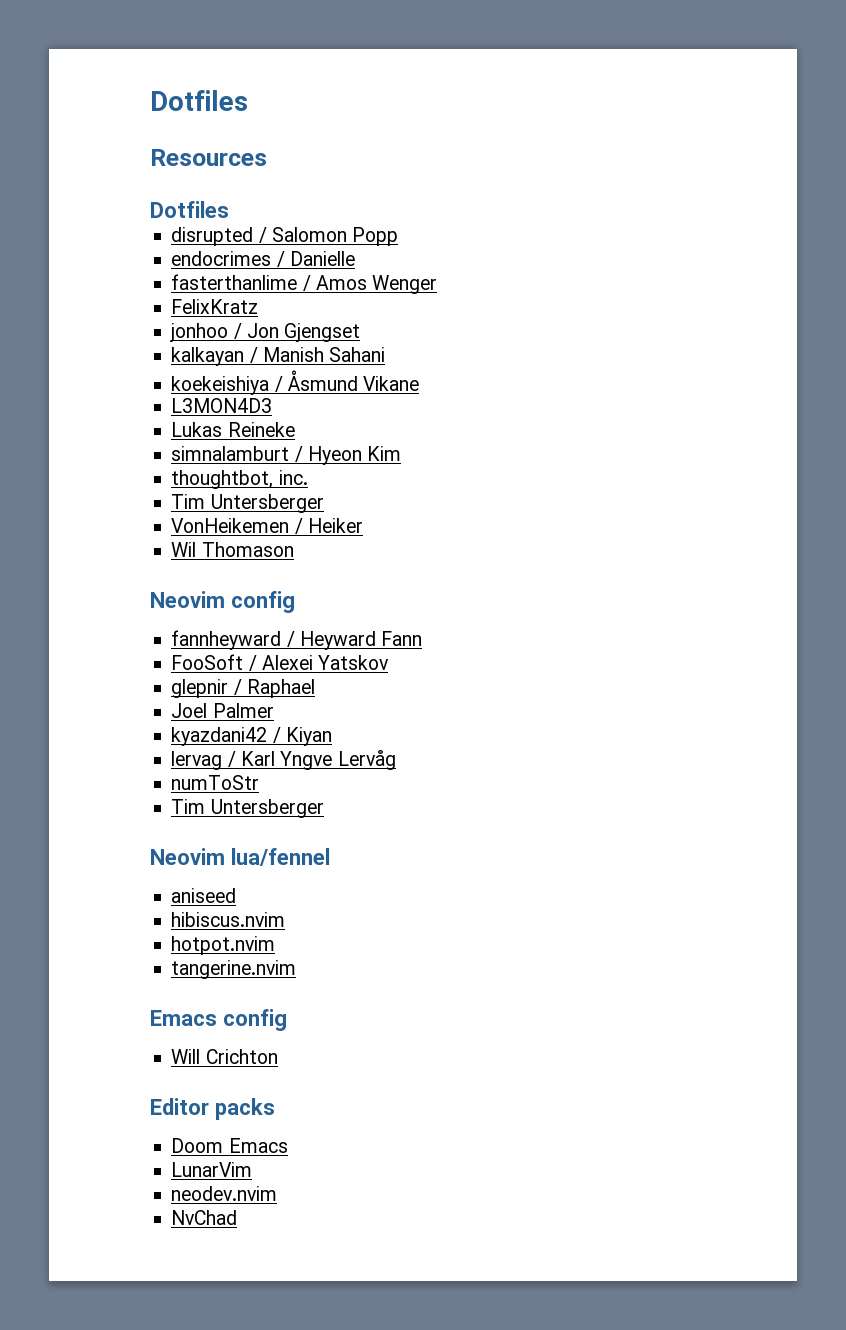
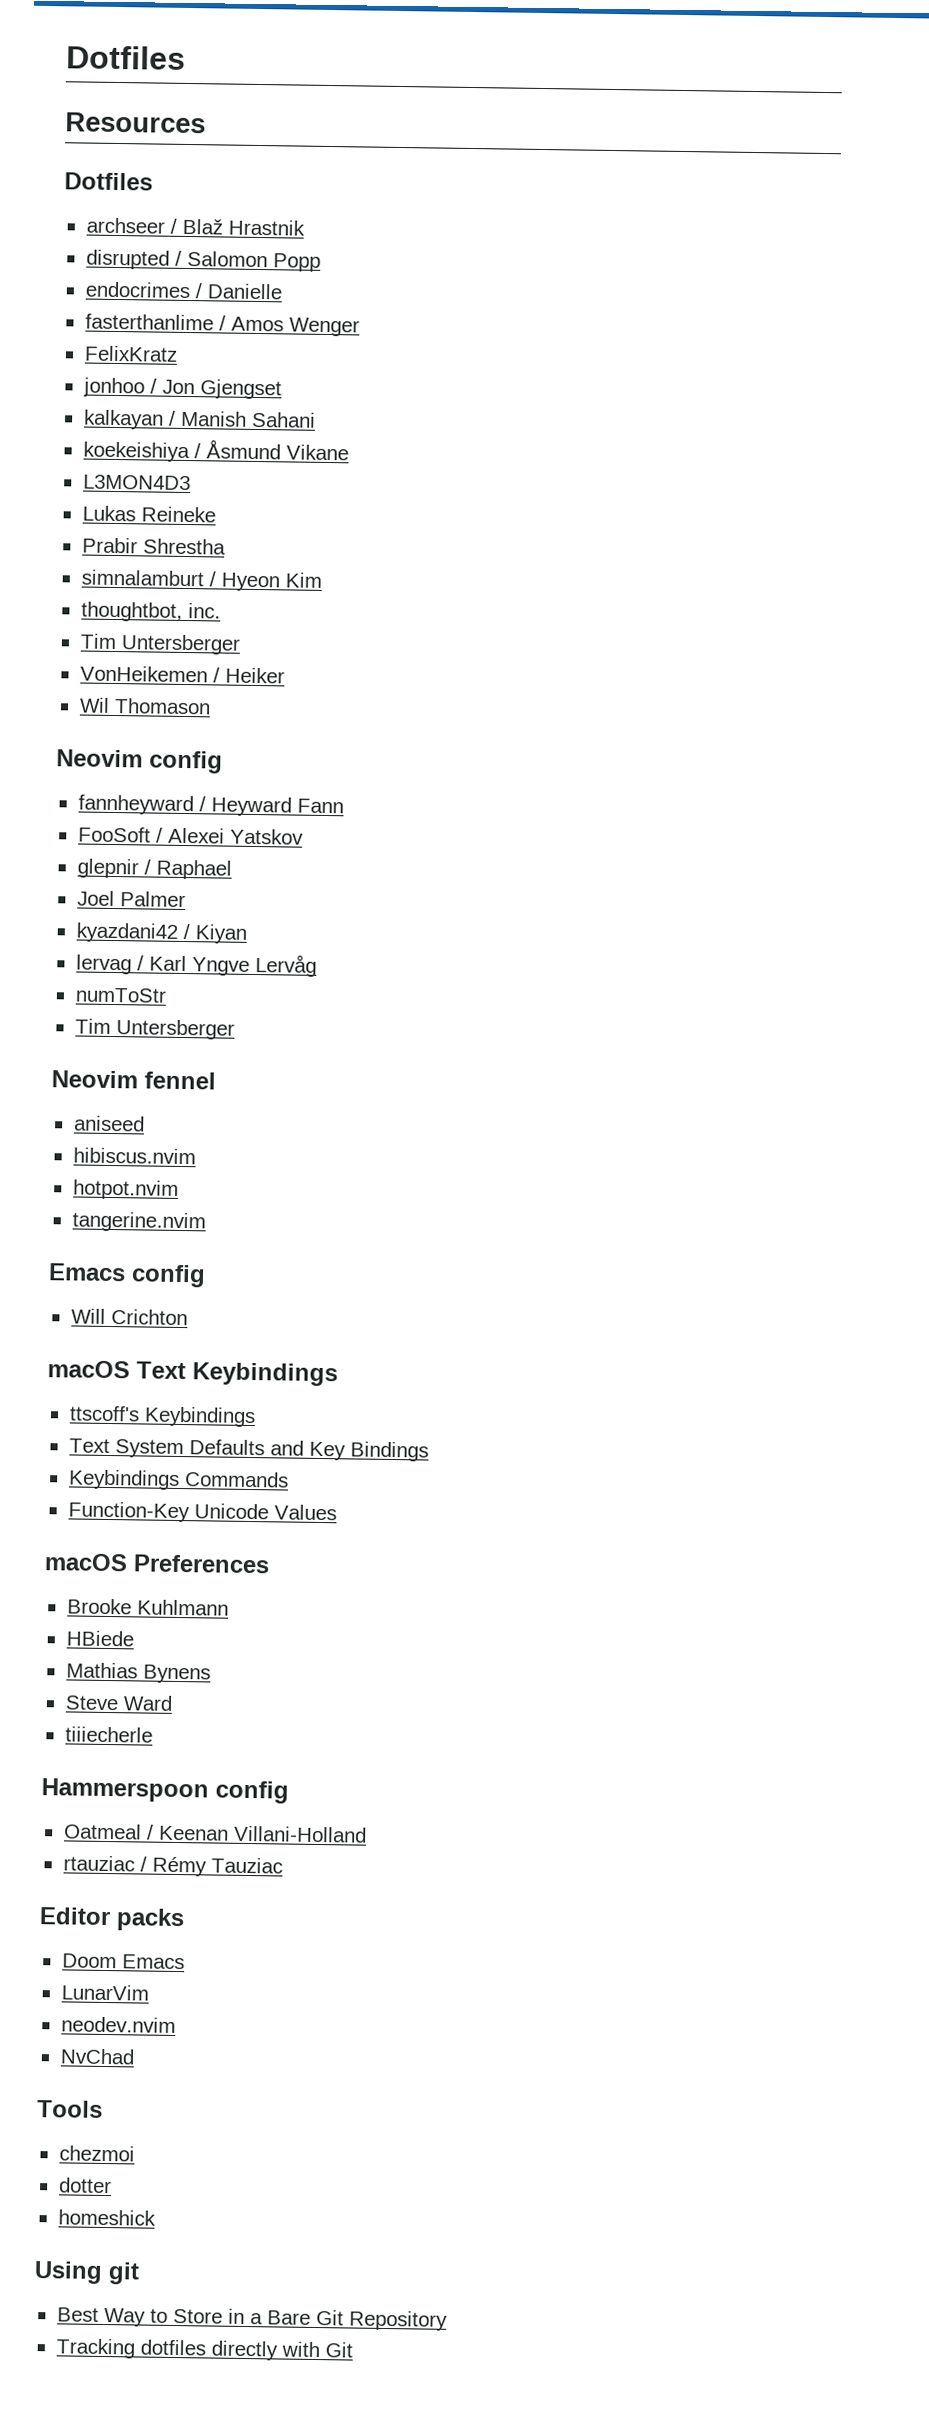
+ archseer / Blaž Hrastnik
+ Prabir Shrestha
- Neovim lua/fennel
+ Neovim fennel
+ macOS Text Keybindings
+ ttscoff's Keybindings
+ Text System Defaults and Key Bindings
+ Keybindings Commands
+ Function-Key Unicode Values
+ macOS Preferences
+ Brooke Kuhlmann
+ HBiede
+ Mathias Bynens
+ Steve Ward
+ tiiiecherle
+ Hammerspoon config
+ Oatmeal / Keenan Villani-Holland
+ rtauziac / Rémy Tauziac
+ Tools
+ chezmoi
+ dotter
+ homeshick
+ Using git
+ Best Way to Store in a Bare Git Repository
+ Tracking dotfiles directly with Git

